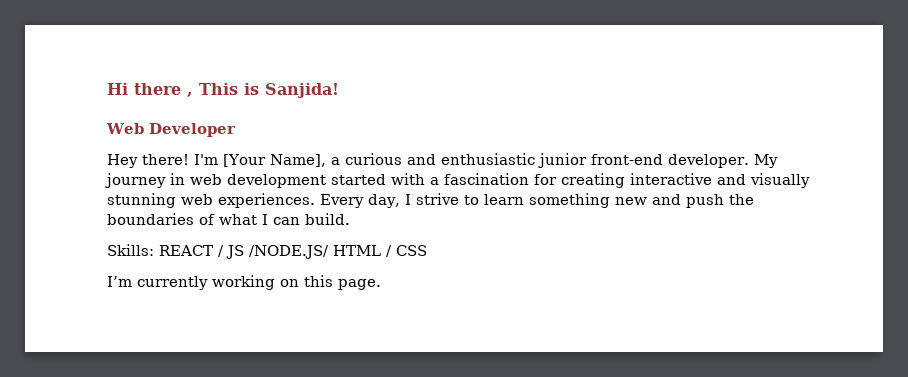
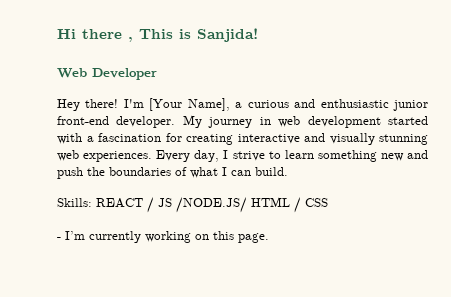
- I’m currently working on this page.
+ - I’m currently working on this page.

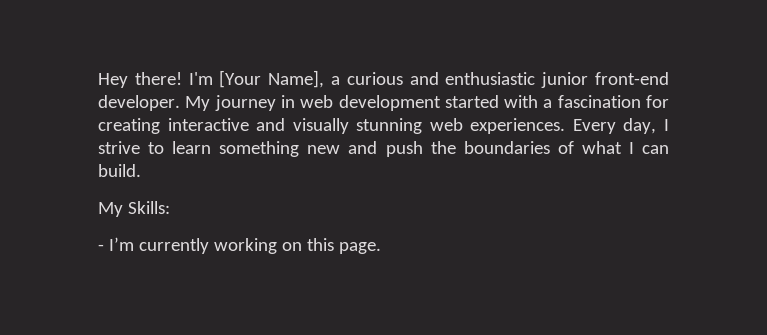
- Hi there , This is Sanjida!
- Web Developer
- Skills: REACT / JS /NODE.JS/ HTML / CSS
+ My Skills:

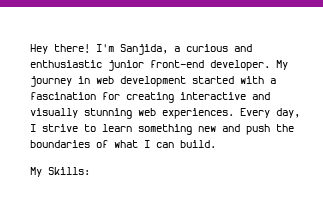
- I'm [Your Name], a curious and enthusiastic junior front-end developer.
+ I'm Sanjida, a curious and enthusiastic junior front-end developer.
- - I’m currently working on this page.

